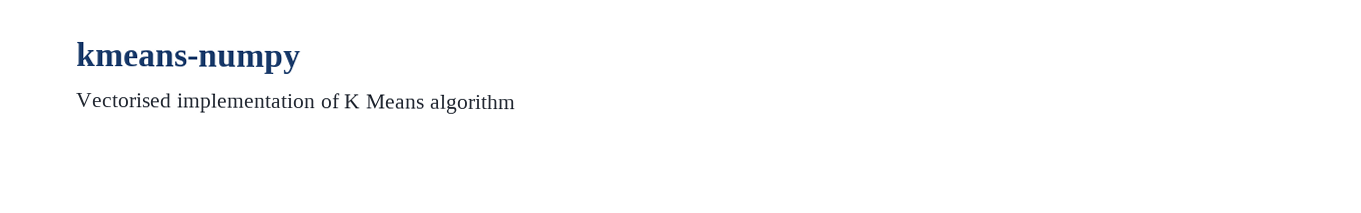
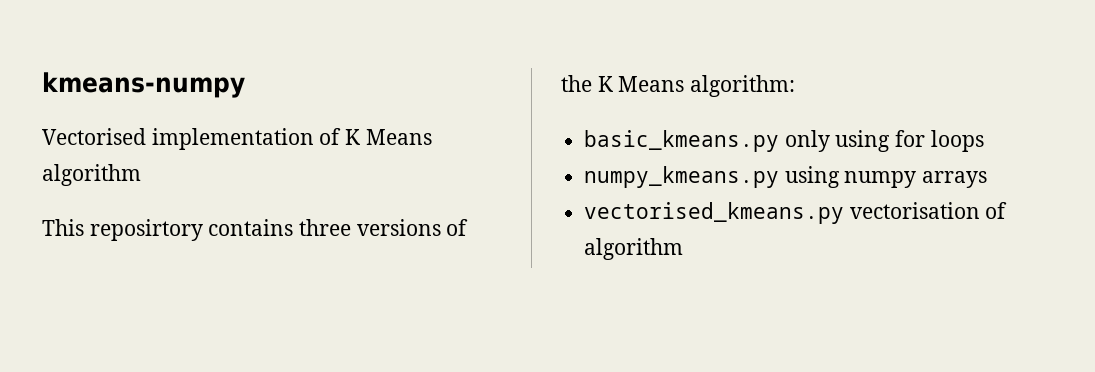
+ This reposirtory contains three versions of the K Means algorithm:
+ basic_kmeans.py only using for loops
+ numpy_kmeans.py using numpy arrays
+ vectorised_kmeans.py vectorisation of algorithm

